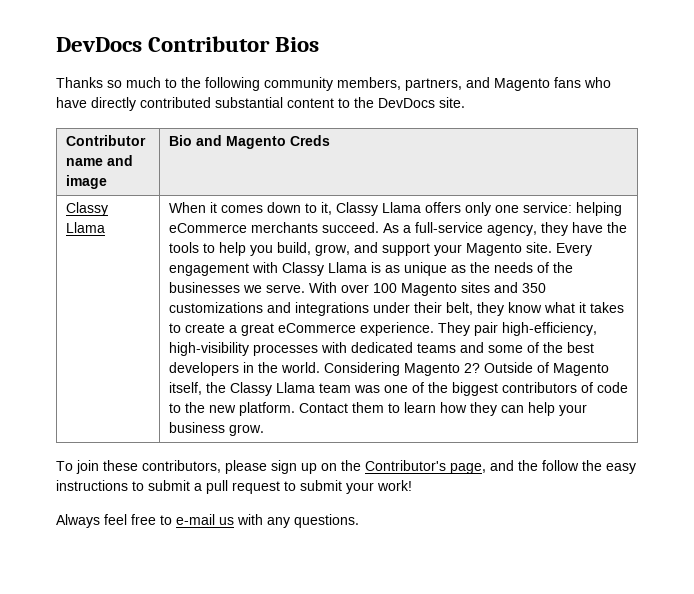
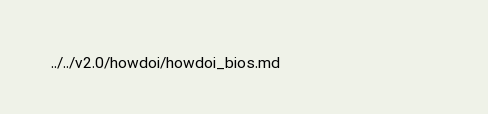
- DevDocs Contributor Bios
- Thanks so much to the following community members, partners, and Magento fans who have directly contributed substantial content to the DevDocs site.
- Contributor name and image | Bio and Magento Creds
- Classy Llama | When it comes down to it, Classy Llama offers only one service: helping eCommerce merchants succeed. As a full-service agency, they have the tools to help you build, grow, and support your Magento site. Every engagement with Classy Llama is as unique as the needs of the businesses we serve. With over 100 Magento sites and 350 customizations and integrations under their belt, they know what it takes to create a great eCommerce experience. They pair high-efficiency, high-visibility processes with dedicated teams and some of the best developers in the world. Considering Magento 2? Outside of Magento itself, the Classy Llama team was one of the biggest contributors of code to the new platform. Contact them to learn how they can help your business grow.
- To join these contributors, please sign up on the Contributor's page, and the follow the easy instructions to submit a pull request to submit your work!
- Always feel free to e-mail us with any questions.
+ ../../v2.0/howdoi/howdoi_bios.md

